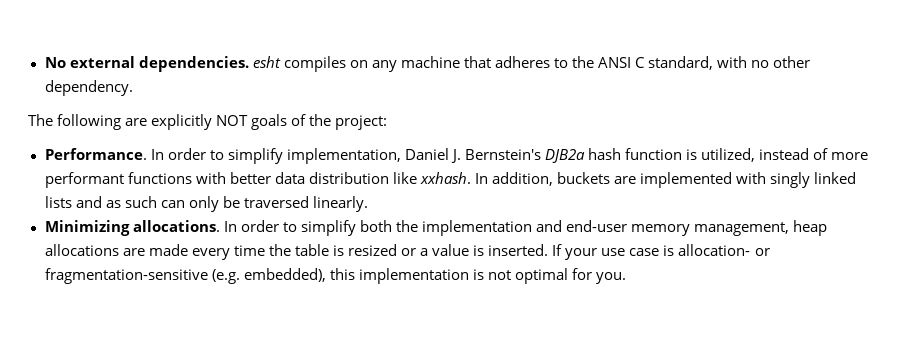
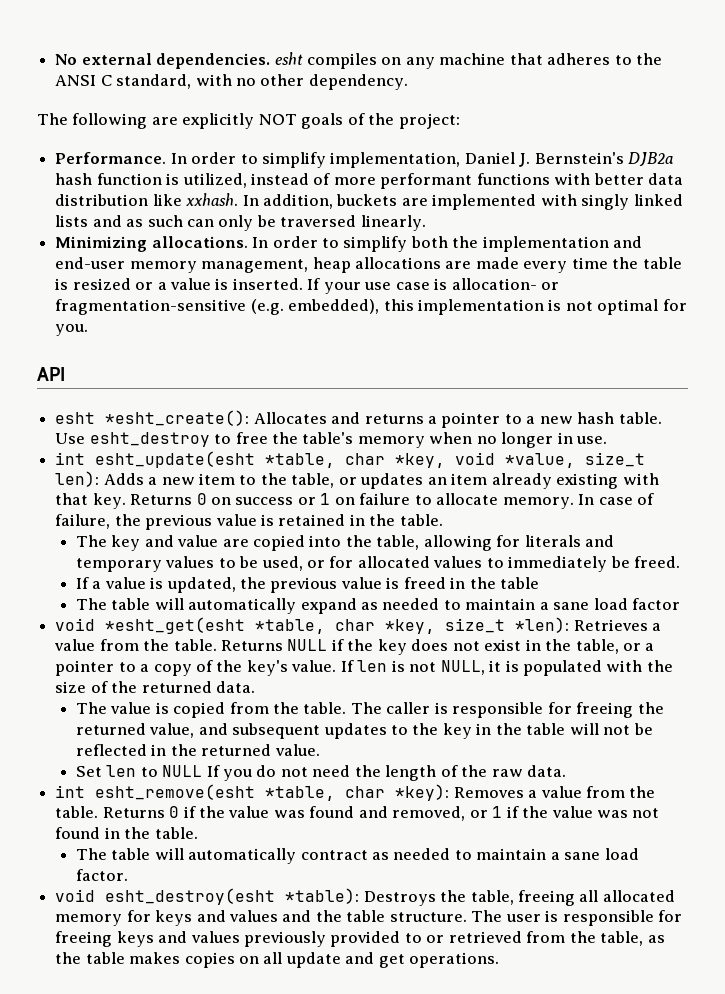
+ API
+ esht *esht_create(): Allocates and returns a pointer to a new hash table. Use esht_destroy to free the table's memory when no longer in use.
+ int esht_update(esht *table, char *key, void *value, size_t len): Adds a new item to the table, or updates an item already existing with that key. Returns 0 on success or 1 on failure to allocate memory. In case of failure, the previous value is retained in the table.
+ The key and value are copied into the table, allowing for literals and temporary values to be used, or for allocated values to immediately be freed.
+ If a value is updated, the previous value is freed in the table
+ The table will automatically expand as needed to maintain a sane load factor
+ void *esht_get(esht *table, char *key, size_t *len): Retrieves a value from the table. Returns NULL if the key does not exist in the table, or a pointer to a copy of the key's value. If len is not NULL, it is populated with the size of the returned data.
+ The value is copied from the table. The caller is responsible for freeing the returned value, and subsequent updates to the key in the table will not be reflected in the returned value.
+ Set len to NULL If you do not need the length of the raw data.
+ int esht_remove(esht *table, char *key): Removes a value from the table. Returns 0 if the value was found and removed, or 1 if the value was not found in the table.
+ The table will automatically contract as needed to maintain a sane load factor.
+ void esht_destroy(esht *table): Destroys the table, freeing all allocated memory for keys and values and the table structure. The user is responsible for freeing keys and values previously provided to or retrieved from the table, as the table makes copies on all update and get operations.

